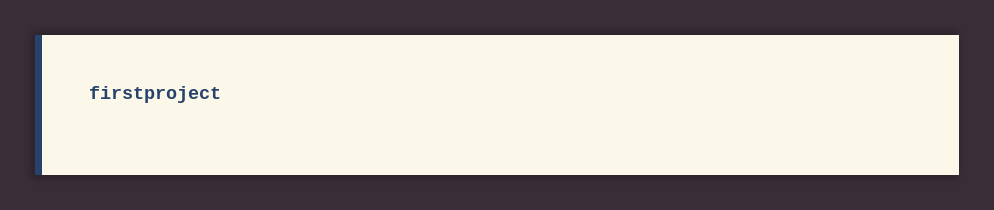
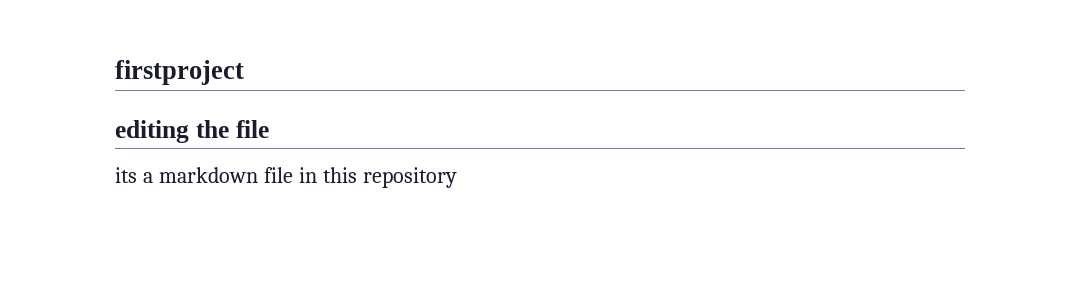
+ editing the file
+ its a markdown file in this repository

